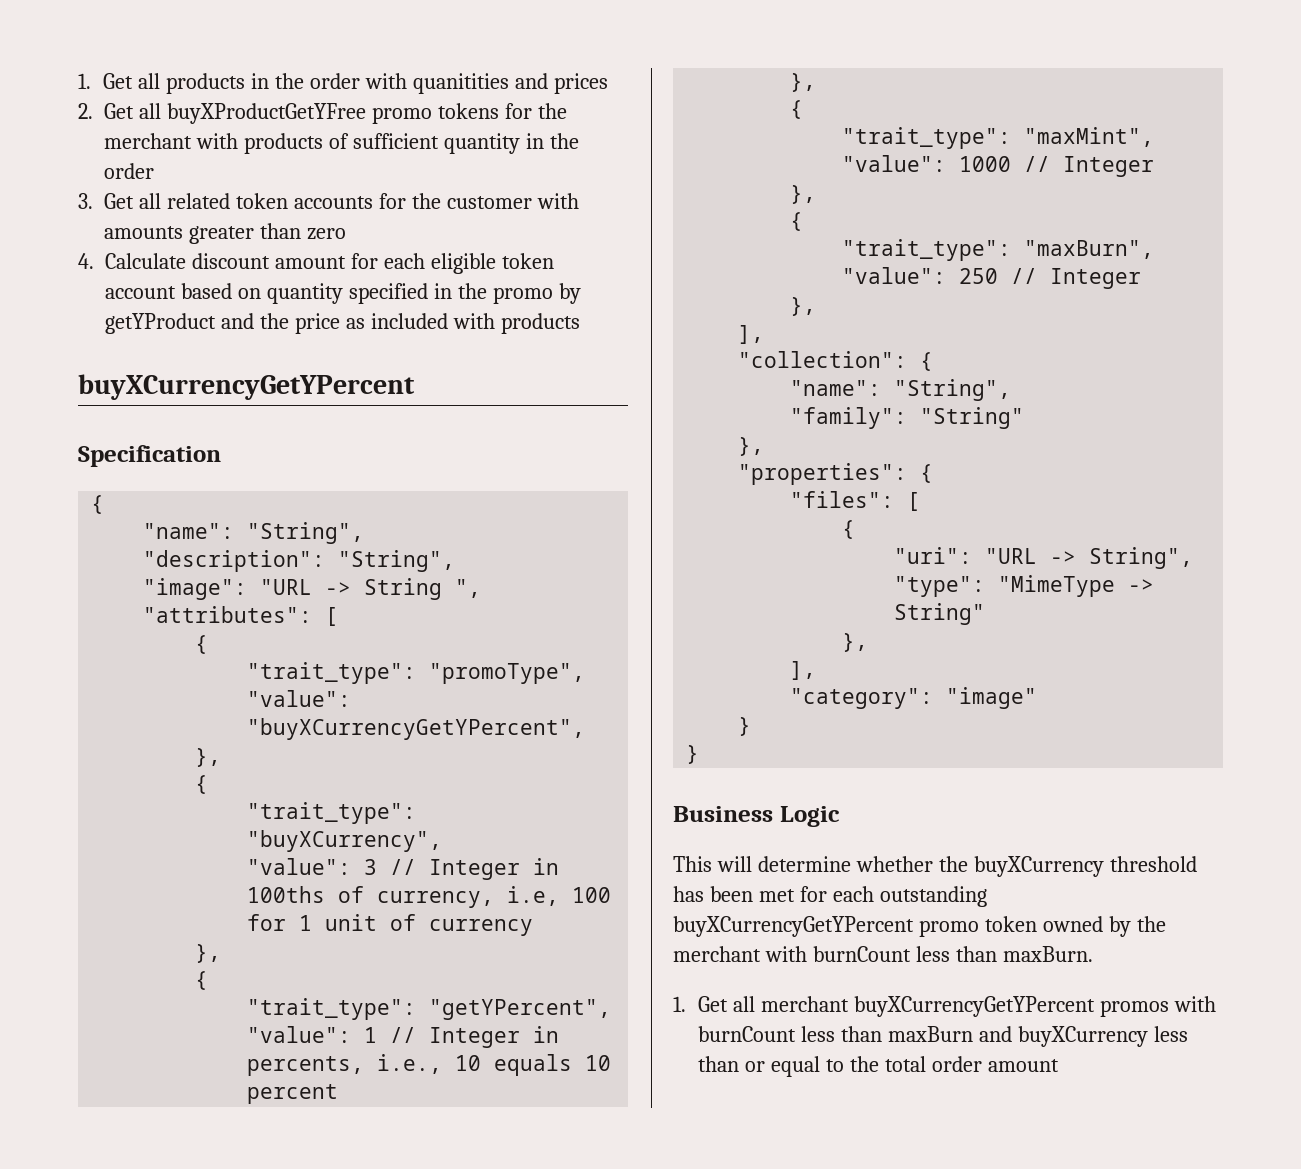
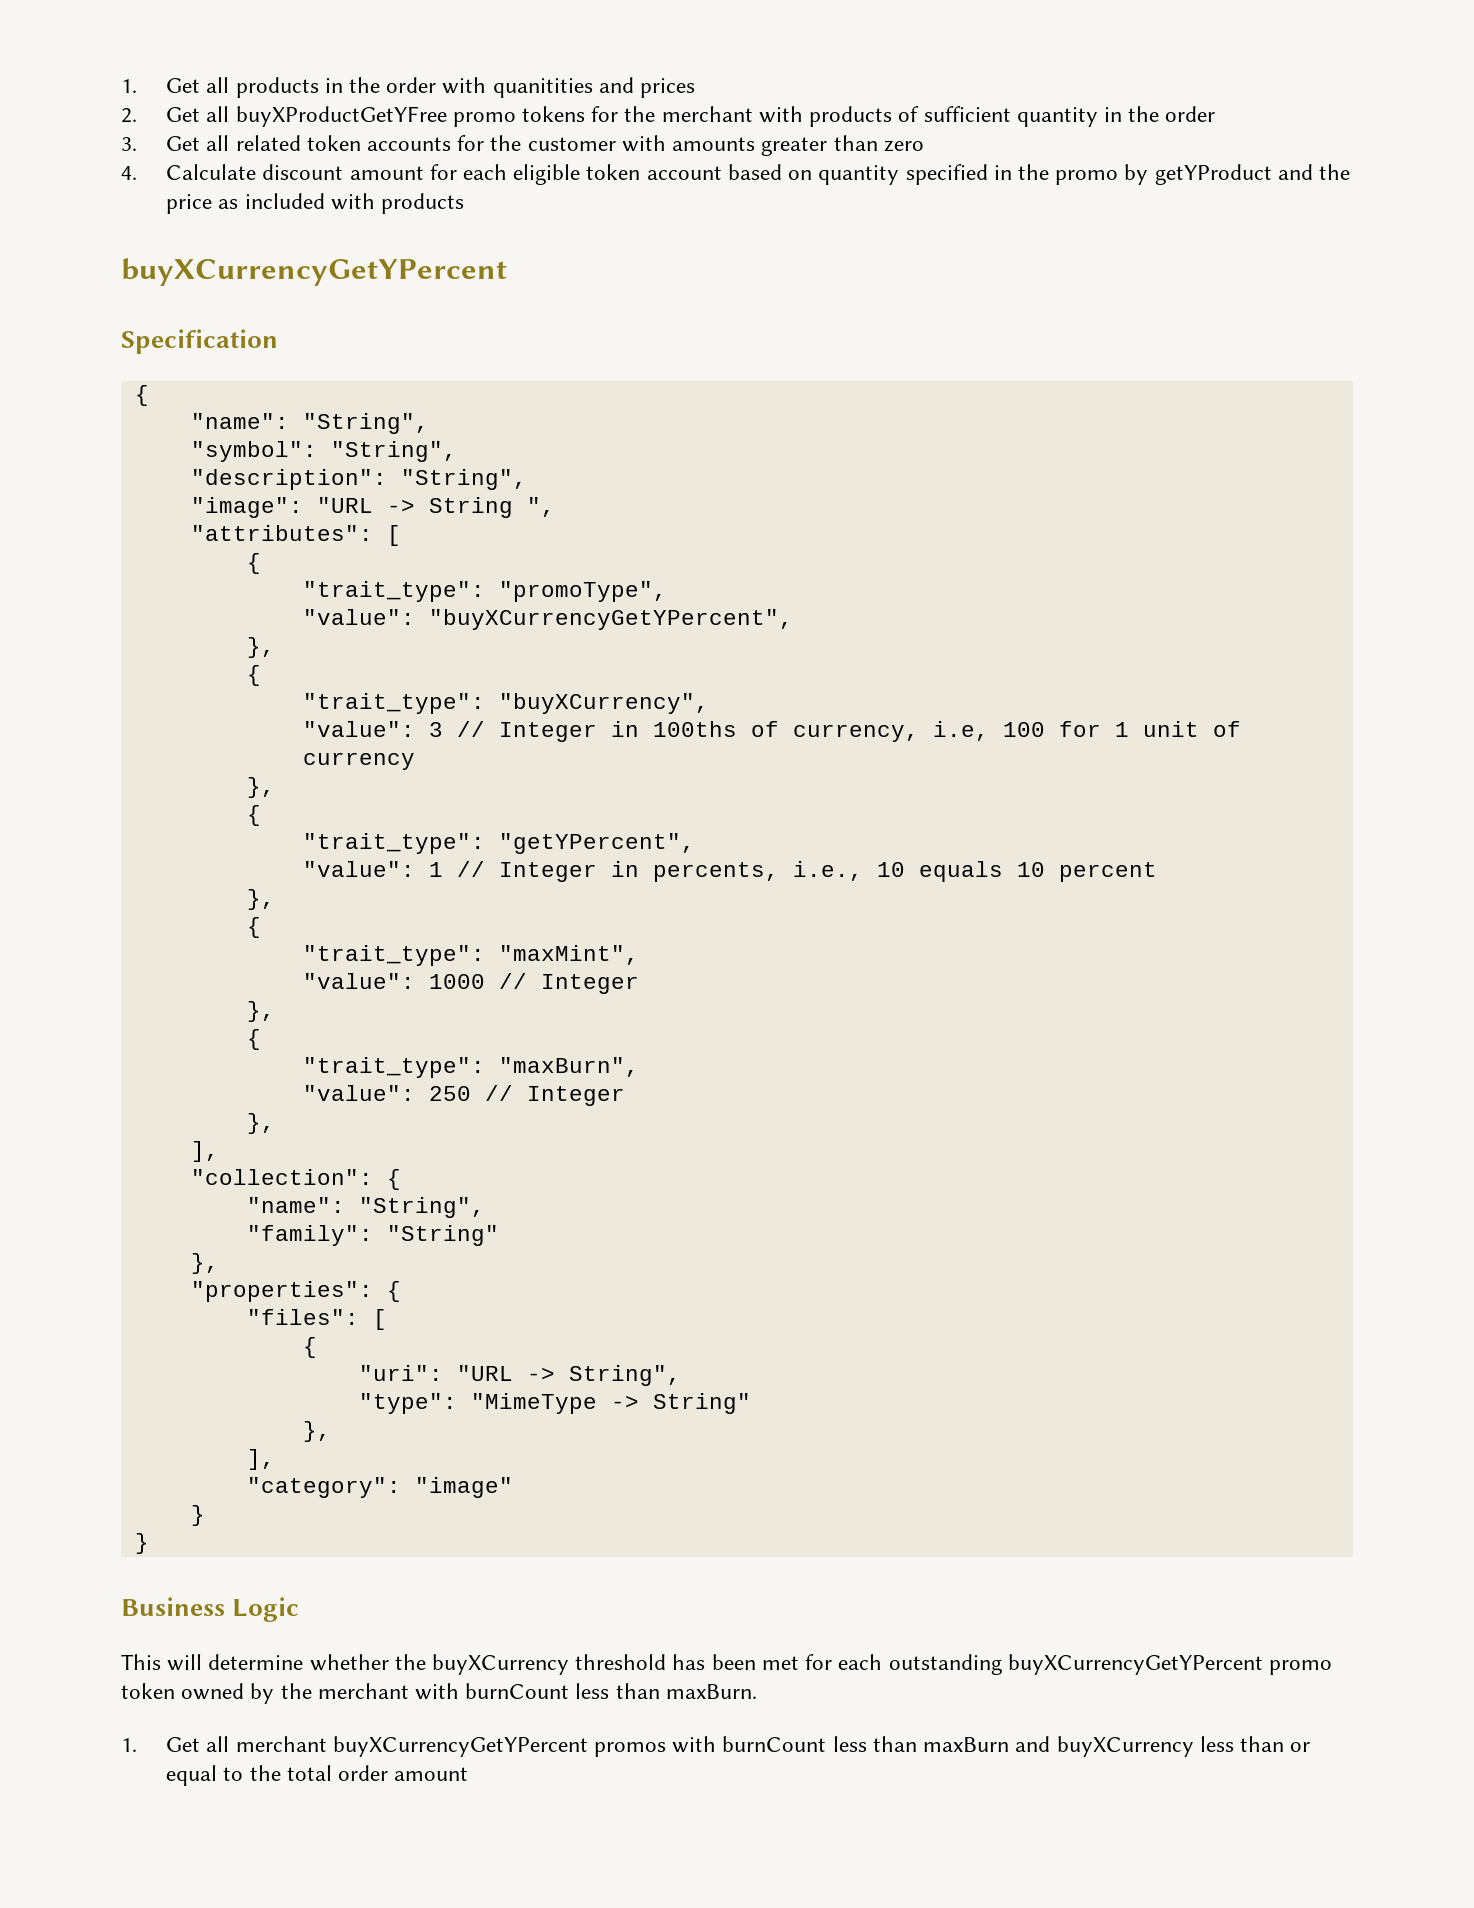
+ "symbol": "String",

